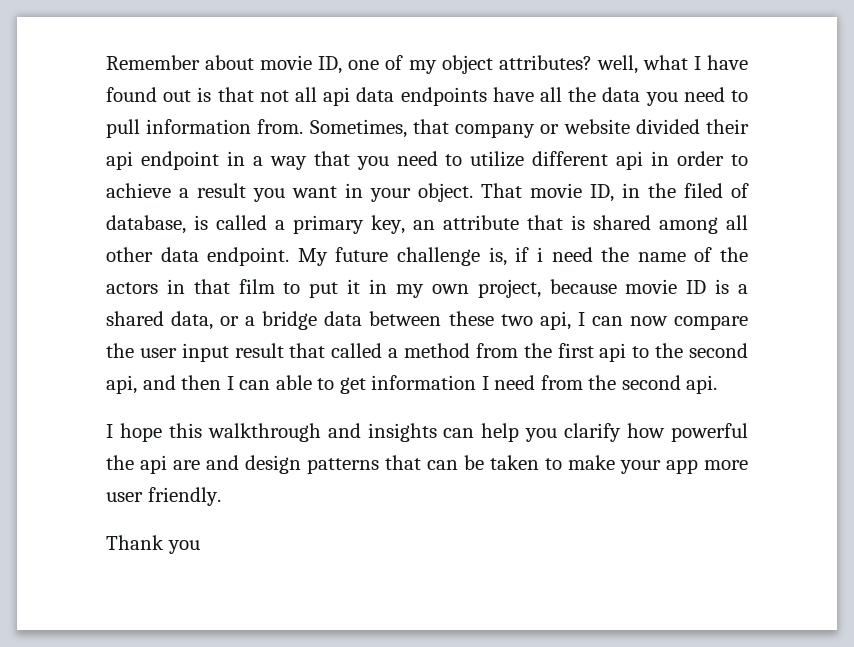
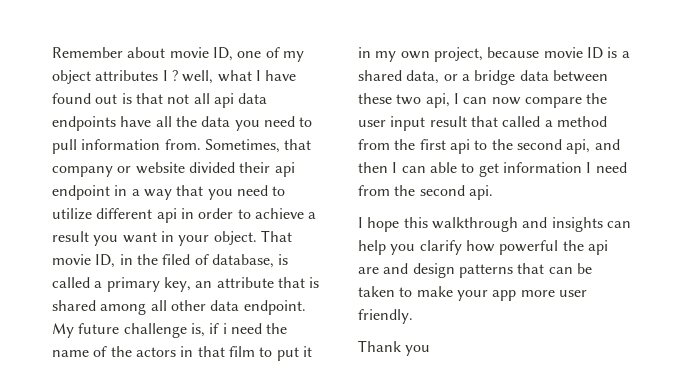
- Remember about movie ID, one of my object attributes? well, what I have found out is that not all api data endpoints have all the data you need to pull information from.
+ Remember about movie ID, one of my object attributes I ? well, what I have found out is that not all api data endpoints have all the data you need to pull information from.

